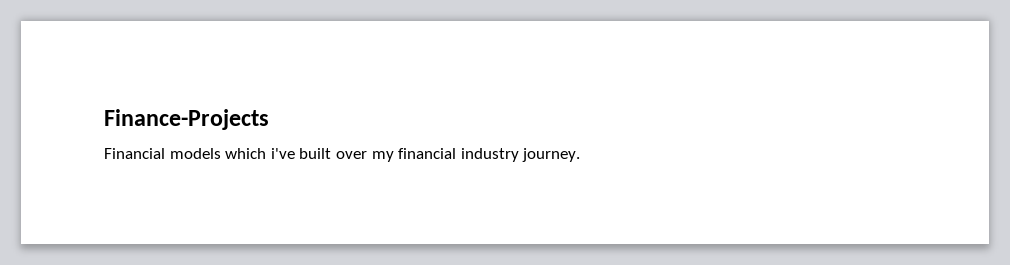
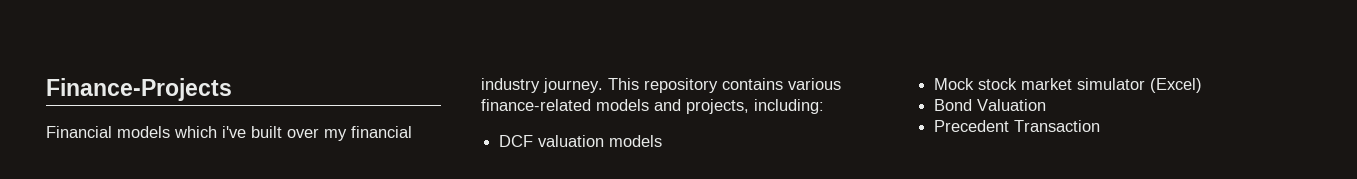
+ This repository contains various finance-related models and projects, including:
+ DCF valuation models
+ Mock stock market simulator (Excel)
+ Bond Valuation
+ Precedent Transaction

